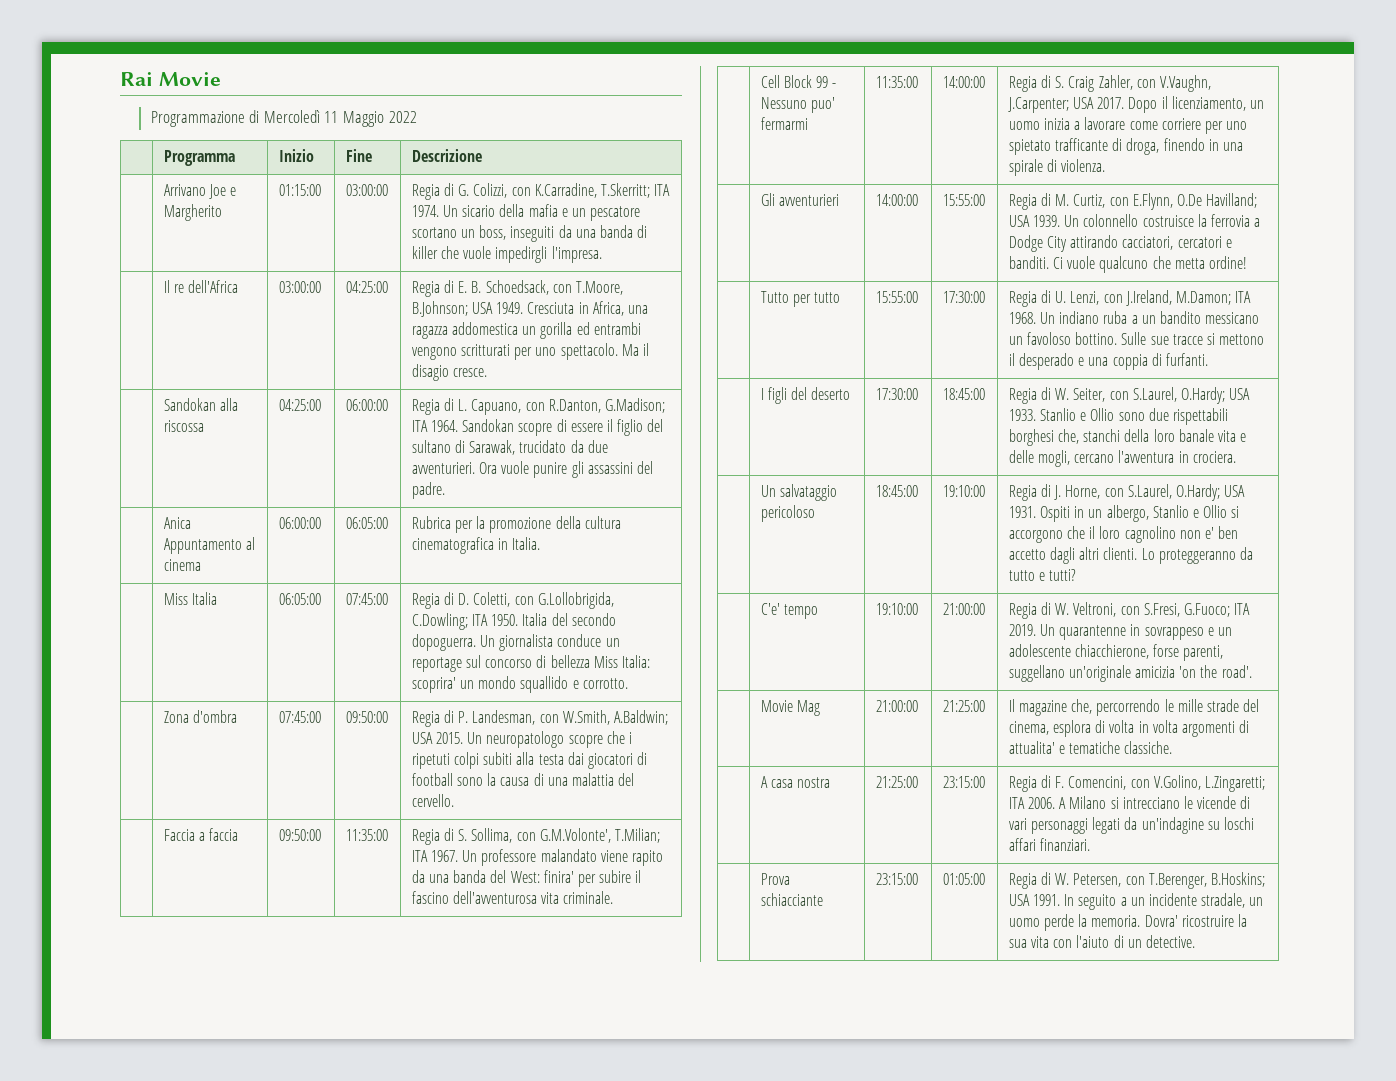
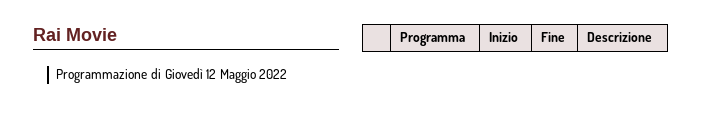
- Programmazione di Mercoledì 11 Maggio 2022
+ Programmazione di Giovedì 12 Maggio 2022
- | Arrivano Joe e Margherito | 01:15:00 | 03:00:00 | Regia di G. Colizzi, con K.Carradine, T.Skerritt; ITA 1974. Un sicario della mafia e un pescatore scortano un boss, inseguiti da una banda di killer che vuole impedirgli l'impresa.
- | Il re dell'Africa | 03:00:00 | 04:25:00 | Regia di E. B. Schoedsack, con T.Moore, B.Johnson; USA 1949. Cresciuta in Africa, una ragazza addomestica un gorilla ed entrambi vengono scritturati per uno spettacolo. Ma il disagio cresce.
- | Sandokan alla riscossa | 04:25:00 | 06:00:00 | Regia di L. Capuano, con R.Danton, G.Madison; ITA 1964. Sandokan scopre di essere il figlio del sultano di Sarawak, trucidato da due avventurieri. Ora vuole punire gli assassini del padre.
- | Anica Appuntamento al cinema | 06:00:00 | 06:05:00 | Rubrica per la promozione della cultura cinematografica in Italia.
- | Miss Italia | 06:05:00 | 07:45:00 | Regia di D. Coletti, con G.Lollobrigida, C.Dowling; ITA 1950. Italia del secondo dopoguerra. Un giornalista conduce un reportage sul concorso di bellezza Miss Italia: scoprira' un mondo squallido e corrotto.
- | Zona d'ombra | 07:45:00 | 09:50:00 | Regia di P. Landesman, con W.Smith, A.Baldwin; USA 2015. Un neuropatologo scopre che i ripetuti colpi subiti alla testa dai giocatori di football sono la causa di una malattia del cervello.
- | Faccia a faccia | 09:50:00 | 11:35:00 | Regia di S. Sollima, con G.M.Volonte', T.Milian; ITA 1967. Un professore malandato viene rapito da una banda del West: finira' per subire il fascino dell'avventurosa vita criminale.
- | Cell Block 99 - Nessuno puo' fermarmi | 11:35:00 | 14:00:00 | Regia di S. Craig Zahler, con V.Vaughn, J.Carpenter; USA 2017. Dopo il licenziamento, un uomo inizia a lavorare come corriere per uno spietato trafficante di droga, finendo in una spirale di violenza.
- | Gli avventurieri | 14:00:00 | 15:55:00 | Regia di M. Curtiz, con E.Flynn, O.De Havilland; USA 1939. Un colonnello costruisce la ferrovia a Dodge City attirando cacciatori, cercatori e banditi. Ci vuole qualcuno che metta ordine!
- | Tutto per tutto | 15:55:00 | 17:30:00 | Regia di U. Lenzi, con J.Ireland, M.Damon; ITA 1968. Un indiano ruba a un bandito messicano un favoloso bottino. Sulle sue tracce si mettono il desperado e una coppia di furfanti.
- | I figli del deserto | 17:30:00 | 18:45:00 | Regia di W. Seiter, con S.Laurel, O.Hardy; USA 1933. Stanlio e Ollio sono due rispettabili borghesi che, stanchi della loro banale vita e delle mogli, cercano l'avventura in crociera.
- | Un salvataggio pericoloso | 18:45:00 | 19:10:00 | Regia di J. Horne, con S.Laurel, O.Hardy; USA 1931. Ospiti in un albergo, Stanlio e Ollio si accorgono che il loro cagnolino non e' ben accetto dagli altri clienti. Lo proteggeranno da tutto e tutti?
- | C'e' tempo | 19:10:00 | 21:00:00 | Regia di W. Veltroni, con S.Fresi, G.Fuoco; ITA 2019. Un quarantenne in sovrappeso e un adolescente chiacchierone, forse parenti, suggellano un'originale amicizia 'on the road'.
- | Movie Mag | 21:00:00 | 21:25:00 | Il magazine che, percorrendo le mille strade del cinema, esplora di volta in volta argomenti di attualita' e tematiche classiche.
- | A casa nostra | 21:25:00 | 23:15:00 | Regia di F. Comencini, con V.Golino, L.Zingaretti; ITA 2006. A Milano si intrecciano le vicende di vari personaggi legati da un'indagine su loschi affari finanziari.
- | Prova schiacciante | 23:15:00 | 01:05:00 | Regia di W. Petersen, con T.Berenger, B.Hoskins; USA 1991. In seguito a un incidente stradale, un uomo perde la memoria. Dovra' ricostruire la sua vita con l'aiuto di un detective.

